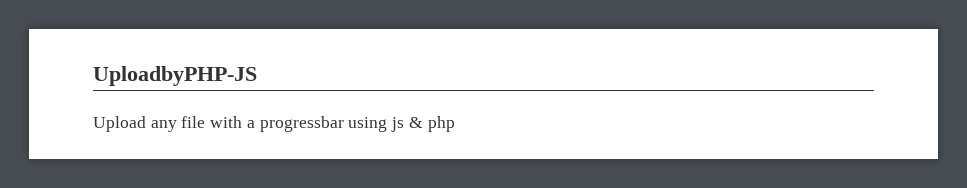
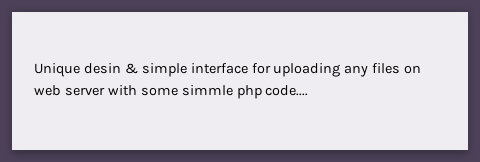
- UploadbyPHP-JS
- Upload any file with a progressbar using js & php
+ Unique desin & simple interface for uploading any files on web server with some simmle php code....

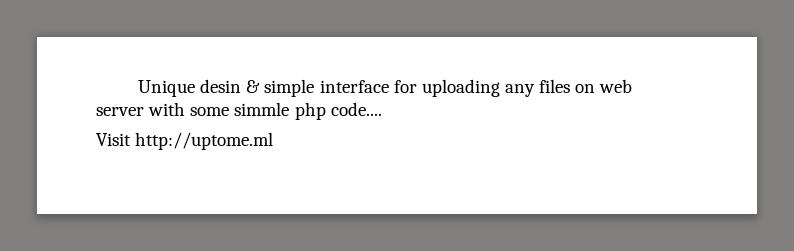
+ Visit http://uptome.ml

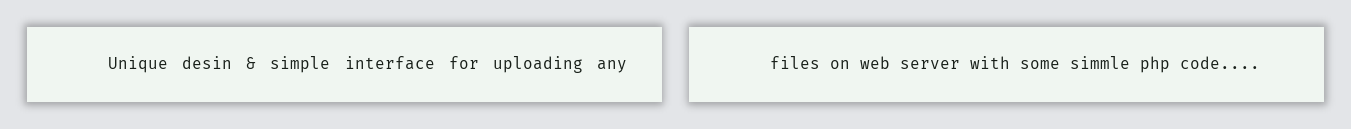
- Visit http://uptome.ml

